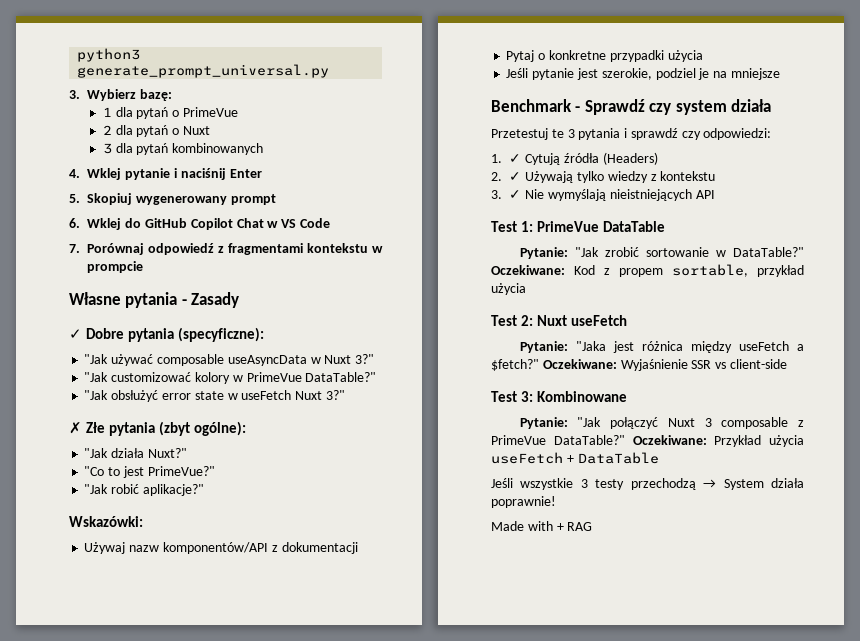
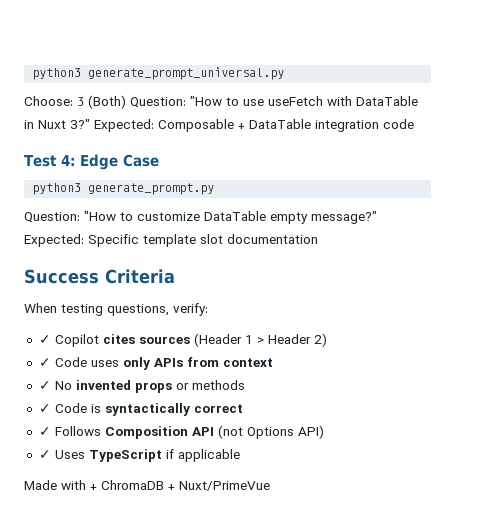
- 3. Wybierz bazę:
- 1 dla pytań o PrimeVue
- 2 dla pytań o Nuxt
- 3 dla pytań kombinowanych
- 4. Wklej pytanie i naciśnij Enter
- 5. Skopiuj wygenerowany prompt
- 6. Wklej do GitHub Copilot Chat w VS Code
- 7. Porównaj odpowiedź z fragmentami kontekstu w prompcie
- Własne pytania - Zasady
- ✓ Dobre pytania (specyficzne):
- "Jak używać composable useAsyncData w Nuxt 3?"
- "Jak customizować kolory w PrimeVue DataTable?"
- "Jak obsłużyć error state w useFetch Nuxt 3?"
- ✗ Złe pytania (zbyt ogólne):
- "Jak działa Nuxt?"
- "Co to jest PrimeVue?"
- "Jak robić aplikacje?"
- Wskazówki:
- Używaj nazw komponentów/API z dokumentacji
- Pytaj o konkretne przypadki użycia
- Jeśli pytanie jest szerokie, podziel je na mniejsze
- Benchmark - Sprawdź czy system działa
- Przetestuj te 3 pytania i sprawdź czy odpowiedzi:
- 1. ✓ Cytują źródła (Headers)
- 2. ✓ Używają tylko wiedzy z kontekstu
- 3. ✓ Nie wymyślają nieistniejących API
- Test 1: PrimeVue DataTable
- Pytanie: "Jak zrobić sortowanie w DataTable?" Oczekiwane: Kod z propem sortable, przykład użycia
- Test 2: Nuxt useFetch
- Pytanie: "Jaka jest różnica między useFetch a $fetch?" Oczekiwane: Wyjaśnienie SSR vs client-side
- Test 3: Kombinowane
- Pytanie: "Jak połączyć Nuxt 3 composable z PrimeVue DataTable?" Oczekiwane: Przykład użycia useFetch + DataTable
- Jeśli wszystkie 3 testy przechodzą → System działa poprawnie!
+ Choose: 3 (Both) Question: "How to use useFetch with DataTable in Nuxt 3?" Expected: Composable + DataTable integration code
+ Test 4: Edge Case
+ python3 generate_prompt.py
+ Question: "How to customize DataTable empty message?" Expected: Specific template slot documentation
+ Success Criteria
+ When testing questions, verify:
+ ✓ Copilot cites sources (Header 1 > Header 2)
+ ✓ Code uses only APIs from context
+ ✓ No invented props or methods
+ ✓ Code is syntactically correct
+ ✓ Follows Composition API (not Options API)
+ ✓ Uses TypeScript if applicable
- Made with + RAG
+ Made with + ChromaDB + Nuxt/PrimeVue

